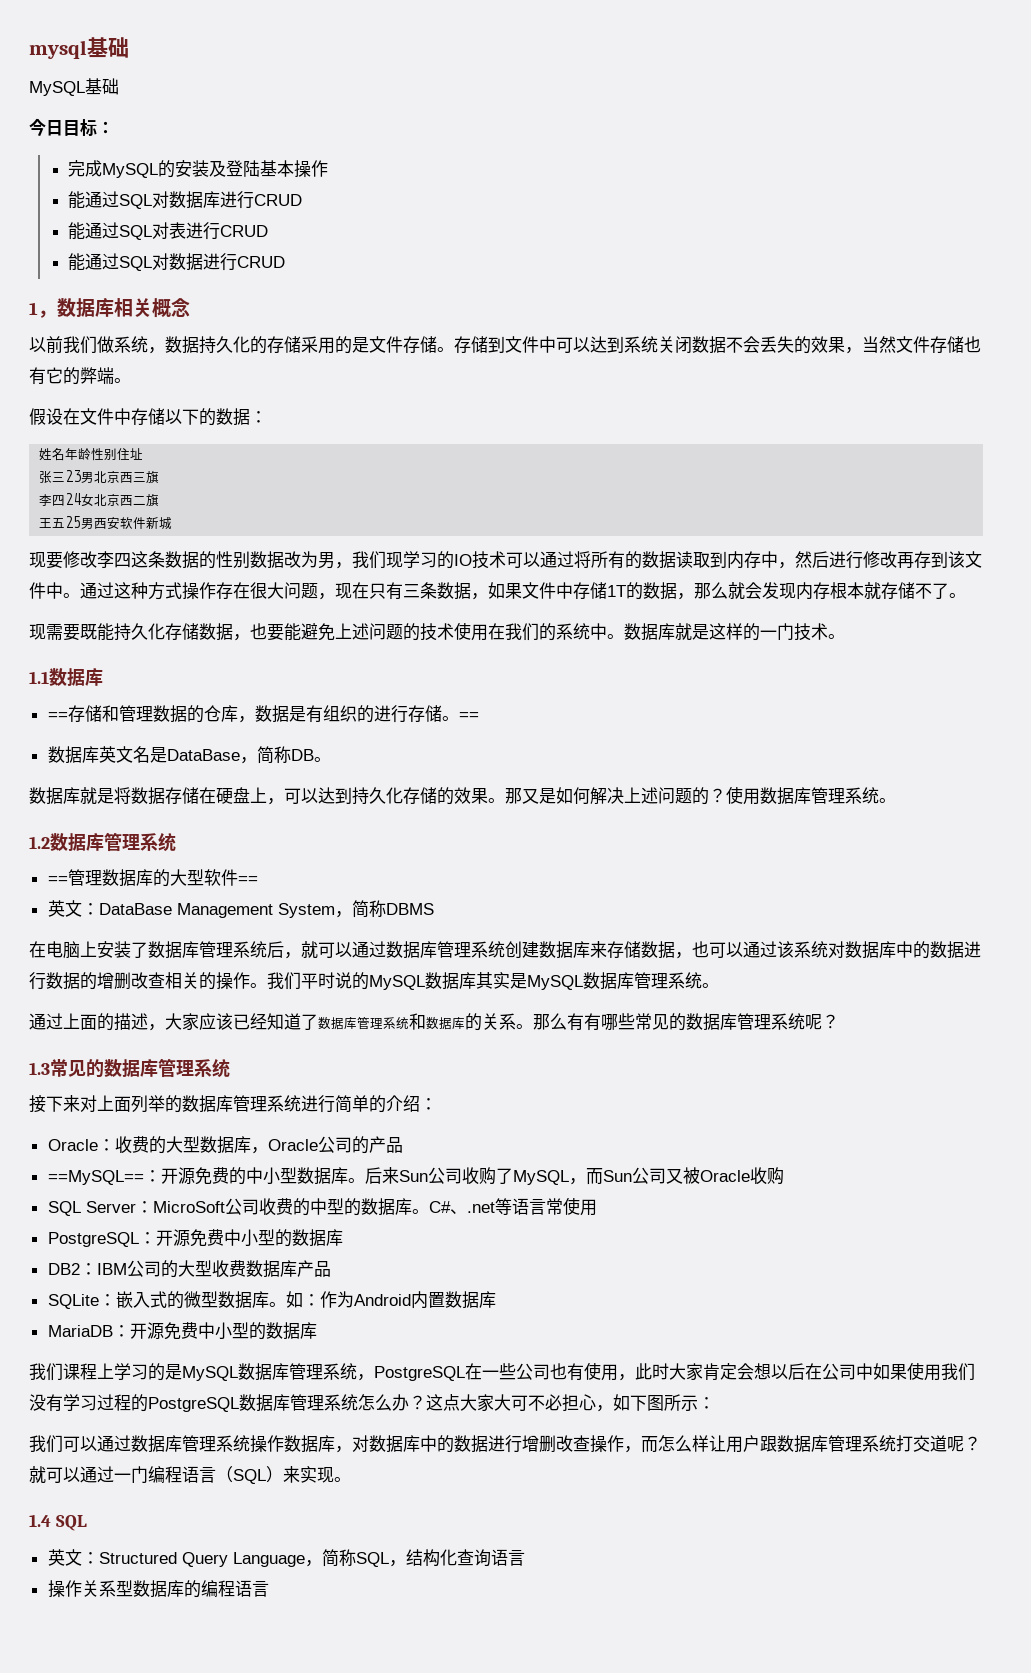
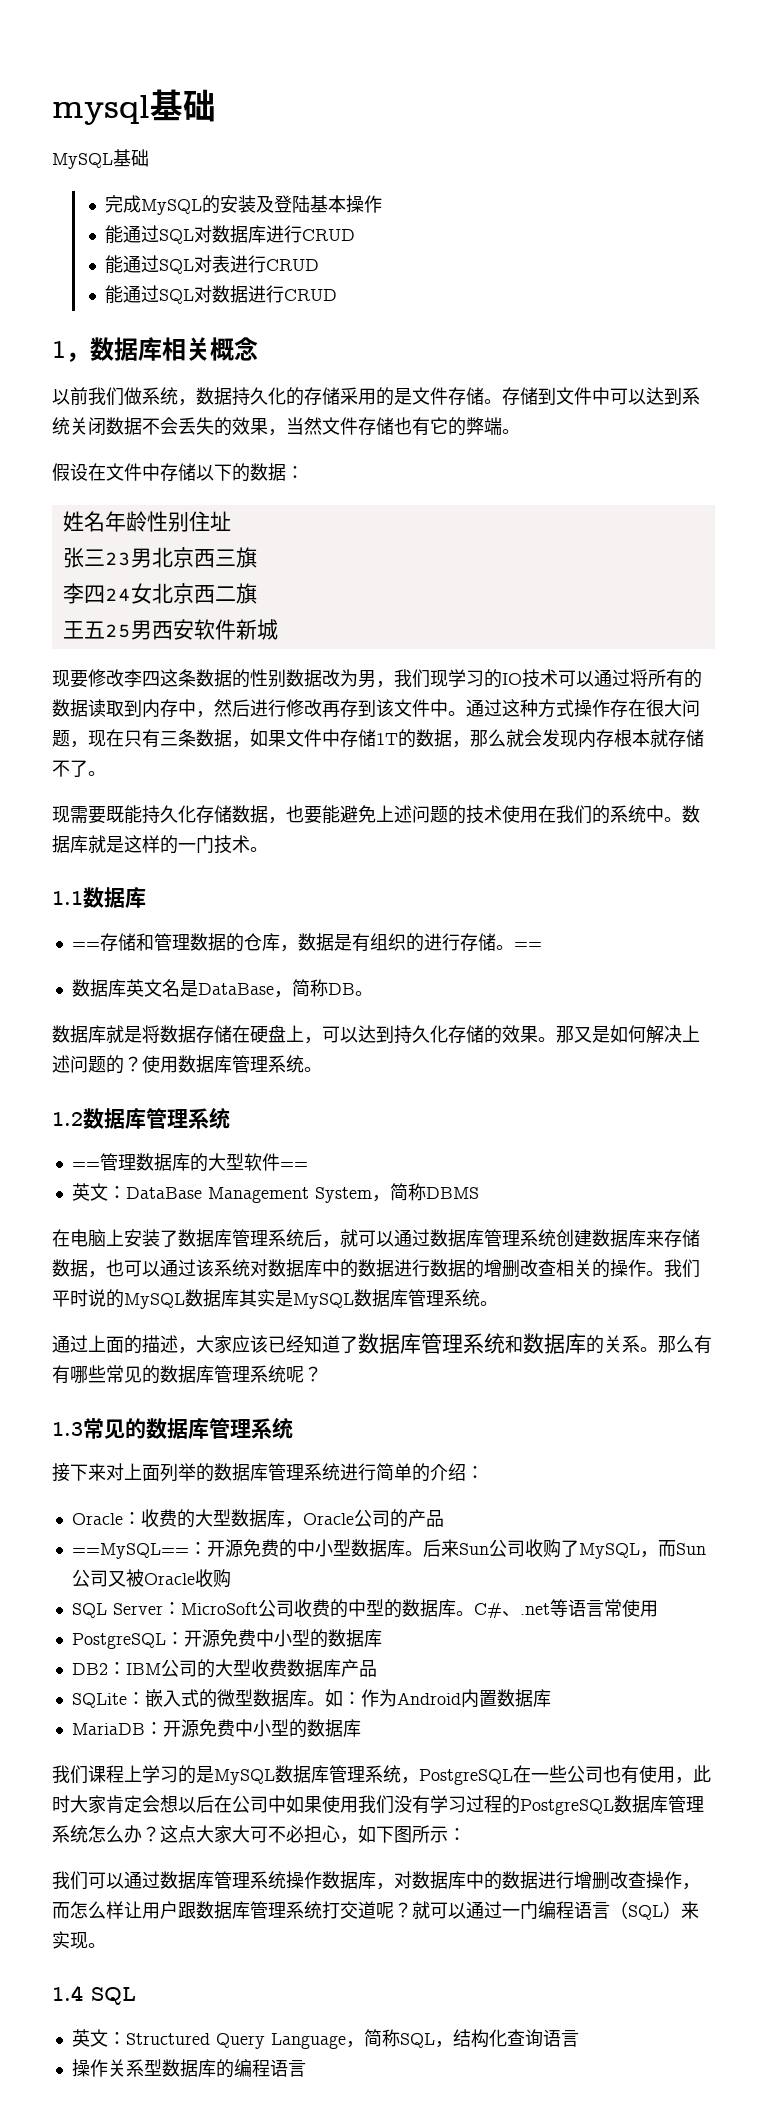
- 今日目标：

